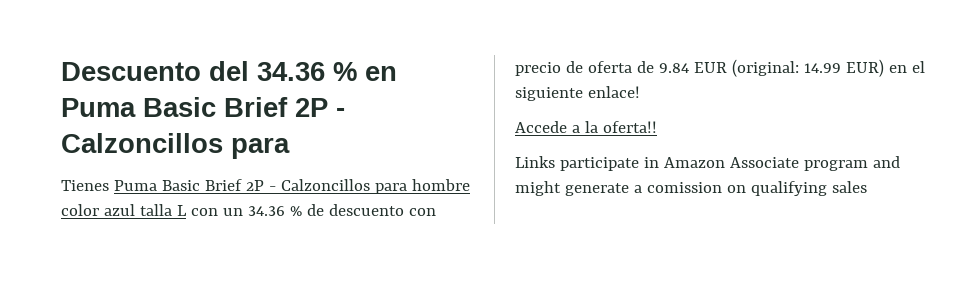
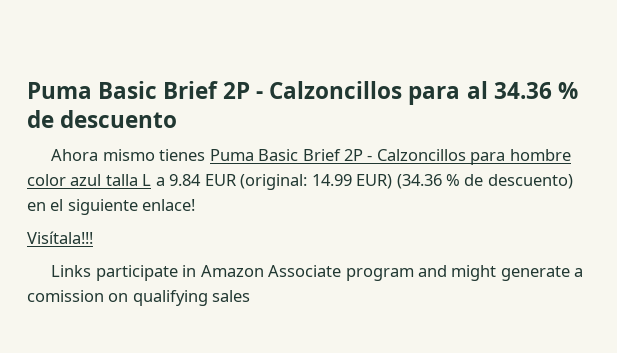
- Descuento del 34.36 % en Puma Basic Brief 2P - Calzoncillos para
- Tienes Puma Basic Brief 2P - Calzoncillos para hombre color azul talla L con un 34.36 % de descuento con precio de oferta de 9.84 EUR (original: 14.99 EUR) en el siguiente enlace!
+ Puma Basic Brief 2P - Calzoncillos para al 34.36 % de descuento
+ Ahora mismo tienes Puma Basic Brief 2P - Calzoncillos para hombre color azul talla L a 9.84 EUR (original: 14.99 EUR) (34.36 % de descuento) en el siguiente enlace!
- Accede a la oferta!!
+ Visítala!!!

